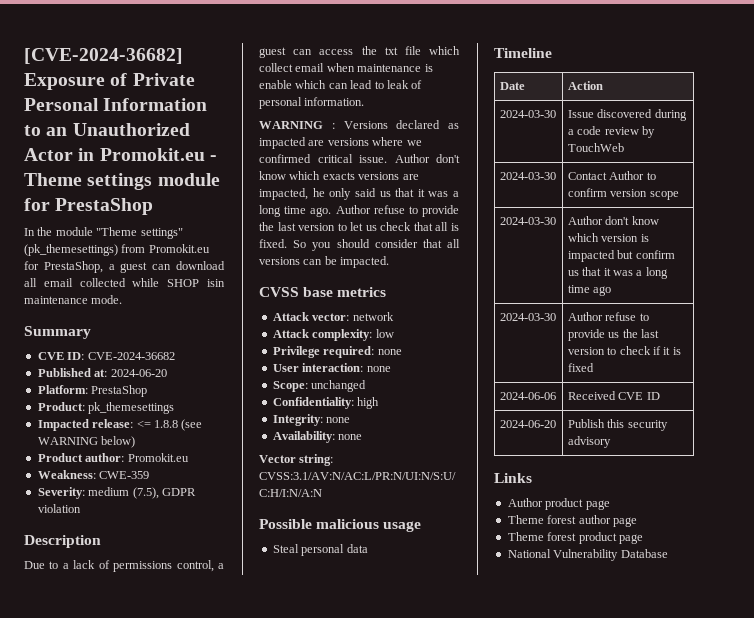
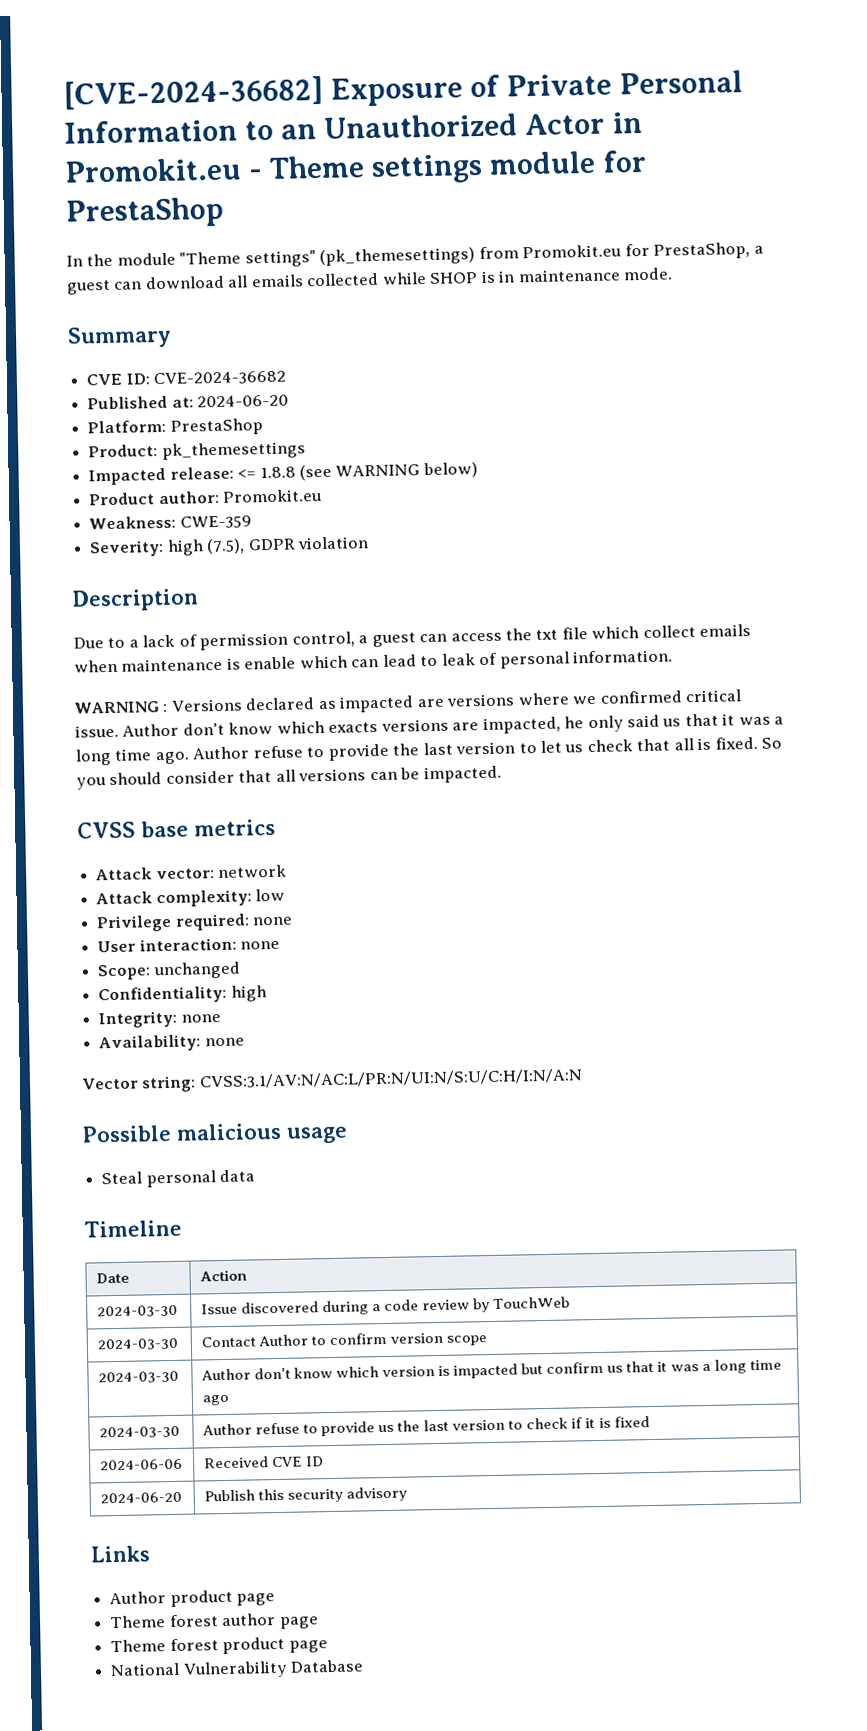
- In the module "Theme settings" (pk_themesettings) from Promokit.eu for PrestaShop, a guest can download all email collected while SHOP isin maintenance mode.
+ In the module "Theme settings" (pk_themesettings) from Promokit.eu for PrestaShop, a guest can download all emails collected while SHOP is in maintenance mode.
- Severity: medium (7.5), GDPR violation
+ Severity: high (7.5), GDPR violation
- Due to a lack of permissions control, a guest can access the txt file which collect email when maintenance is enable which can lead to leak of personal information.
+ Due to a lack of permission control, a guest can access the txt file which collect emails when maintenance is enable which can lead to leak of personal information.

